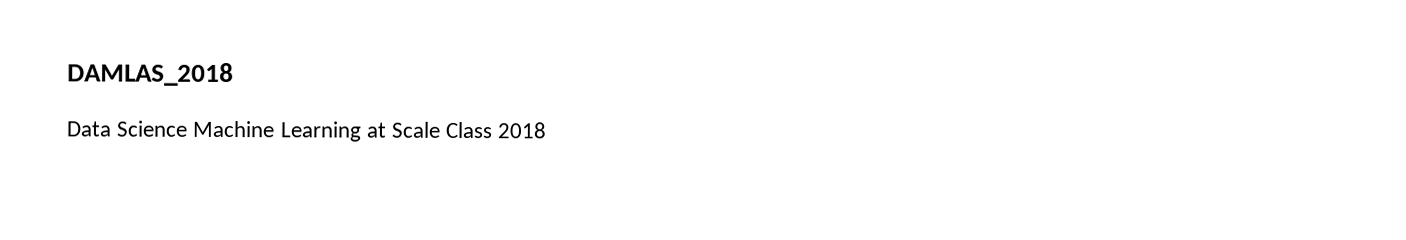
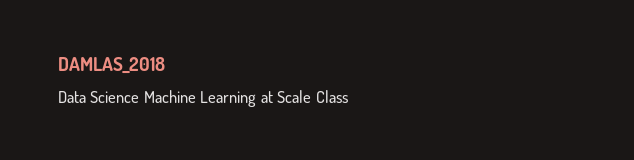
- Data Science Machine Learning at Scale Class 2018
+ Data Science Machine Learning at Scale Class

